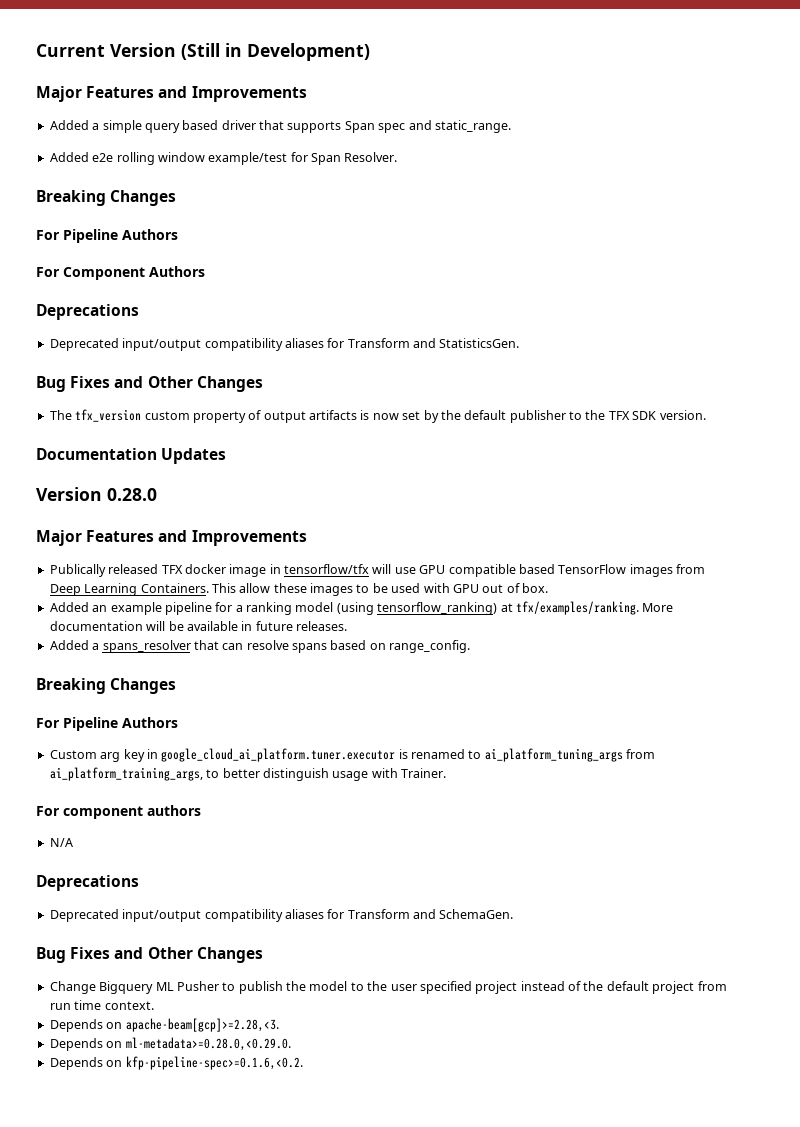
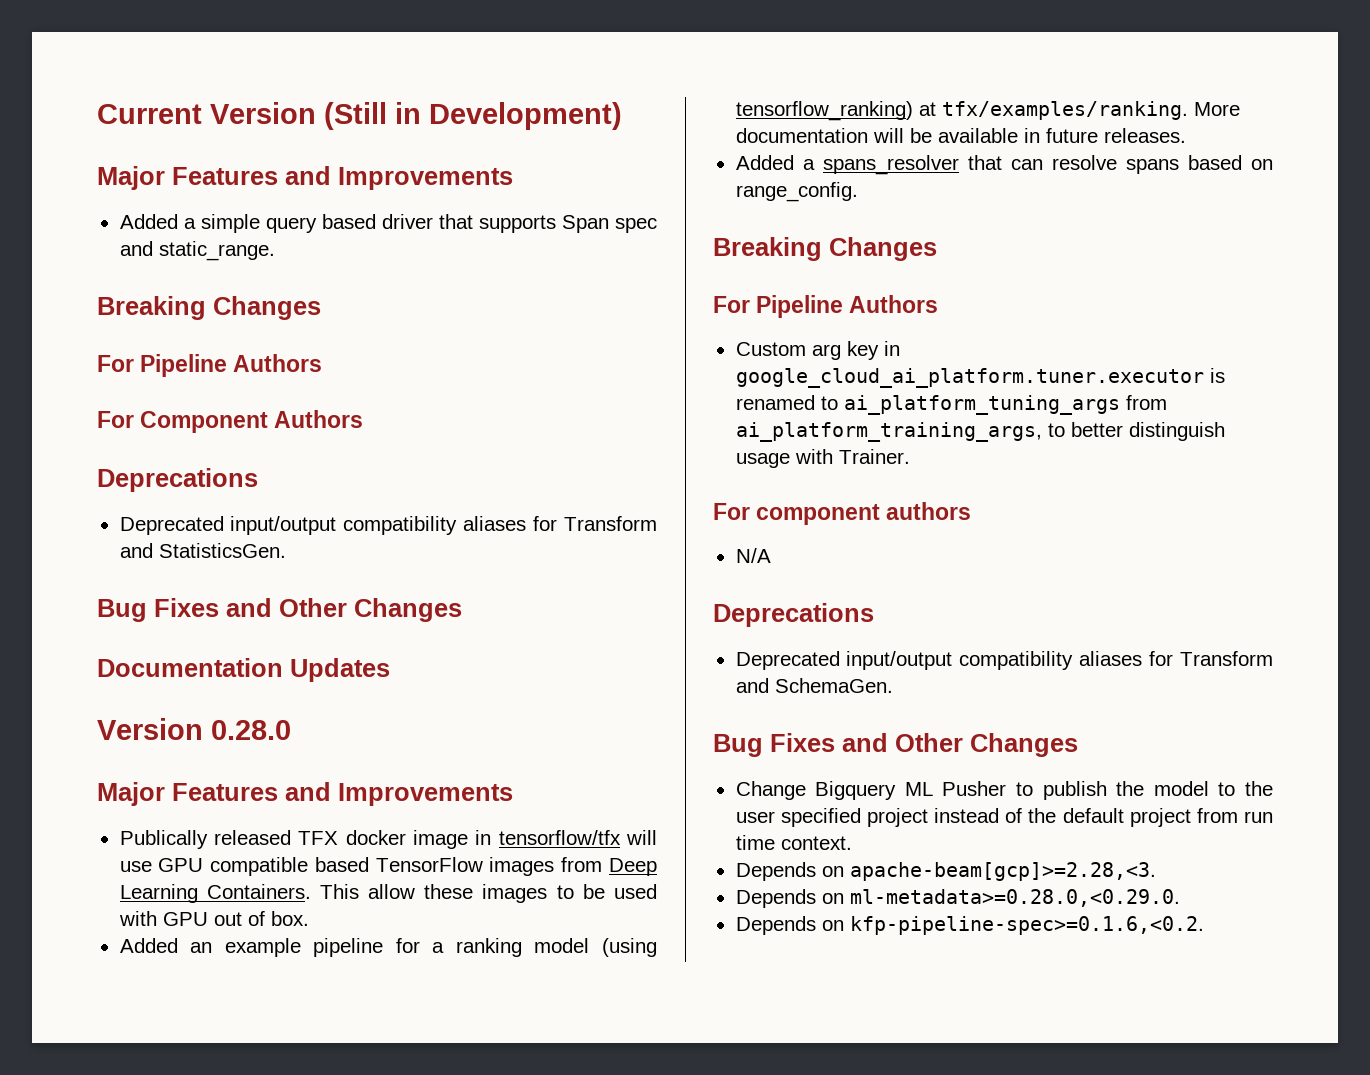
- Added e2e rolling window example/test for Span Resolver.
- The tfx_version custom property of output artifacts is now set by the default publisher to the TFX SDK version.

